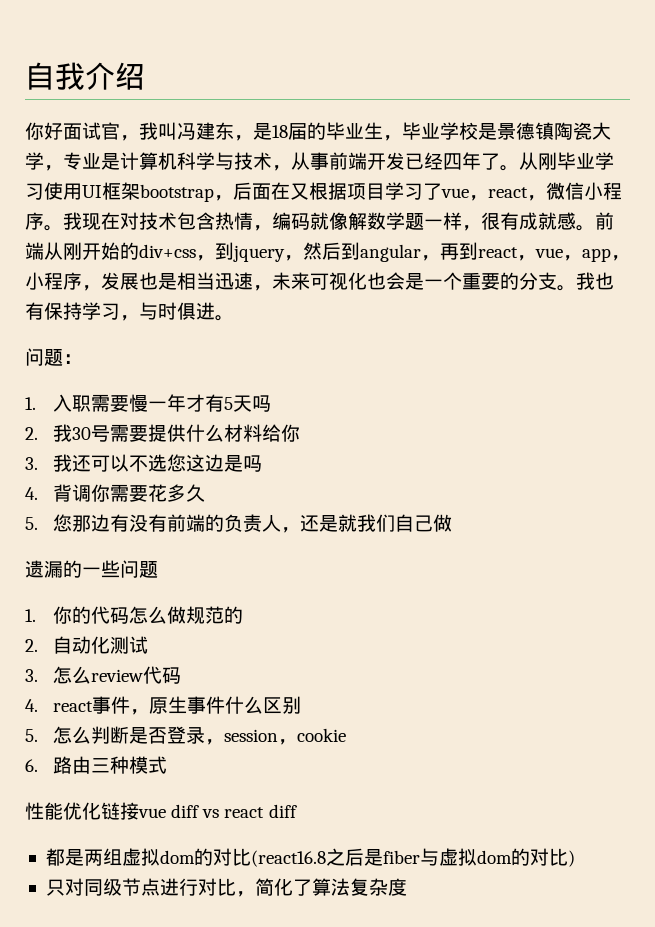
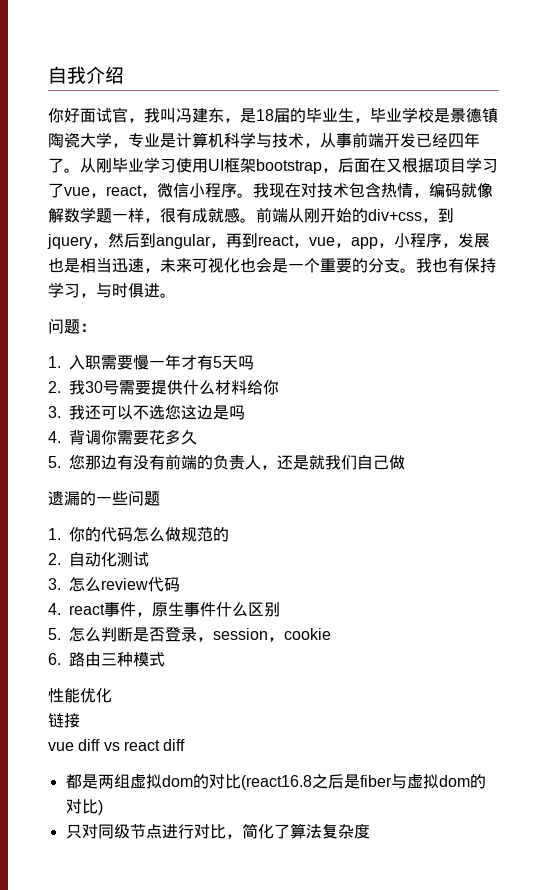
- 性能优化链接vue diff vs react diff
+ 性能优化
+ 链接
+ vue diff vs react diff

